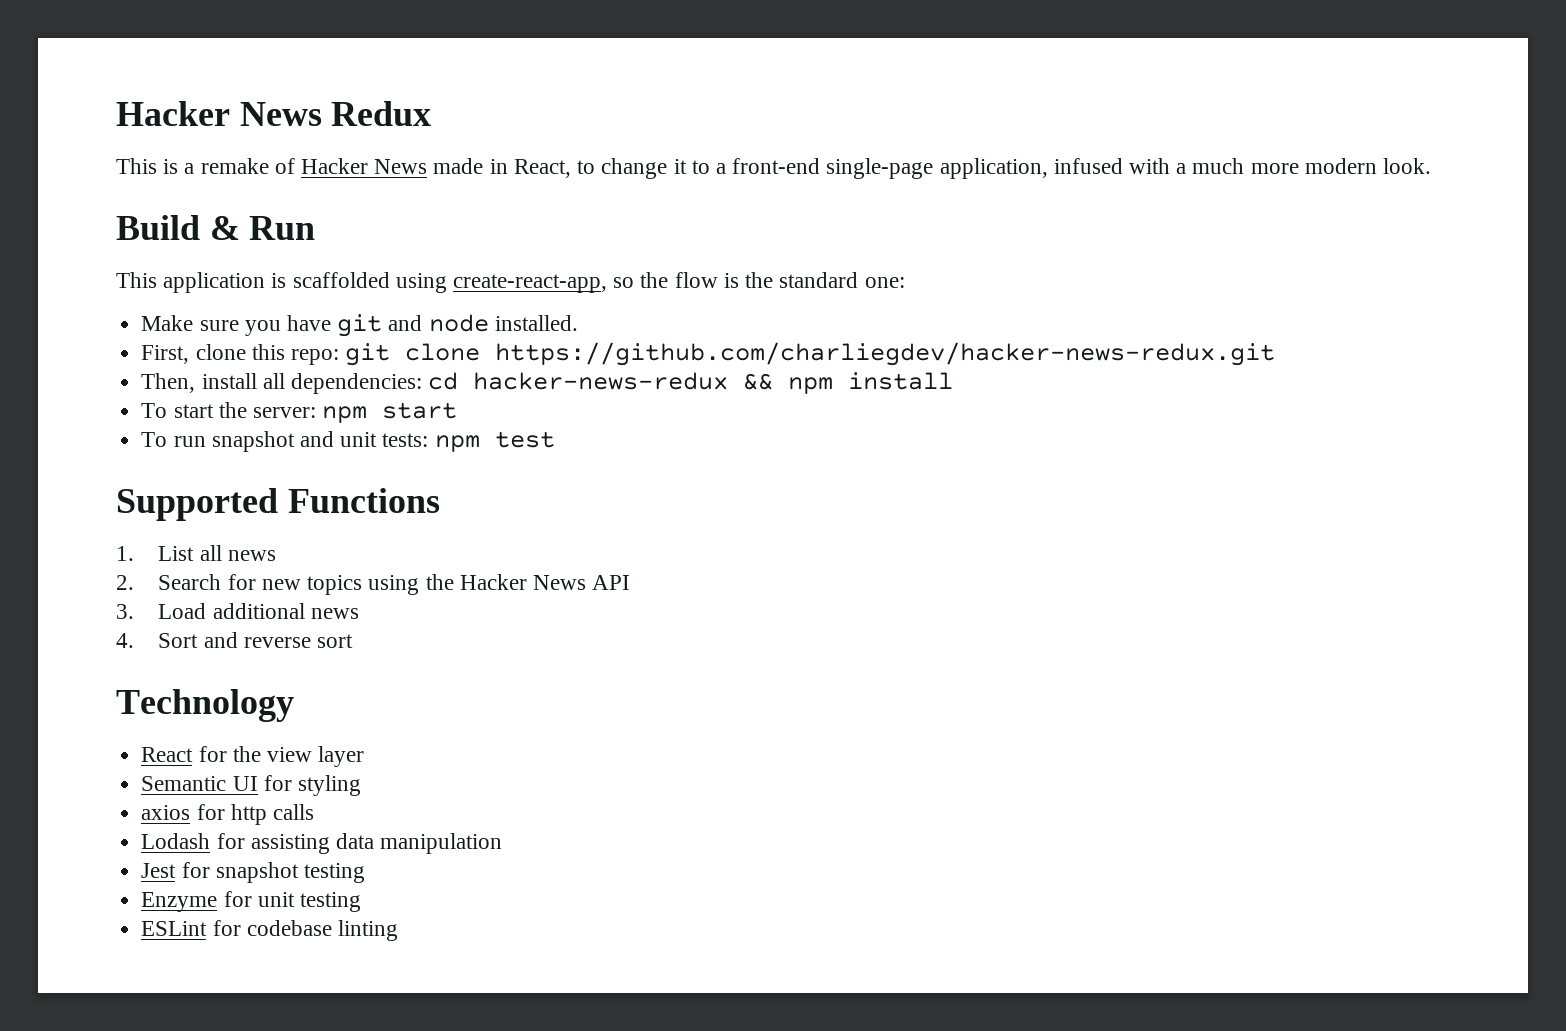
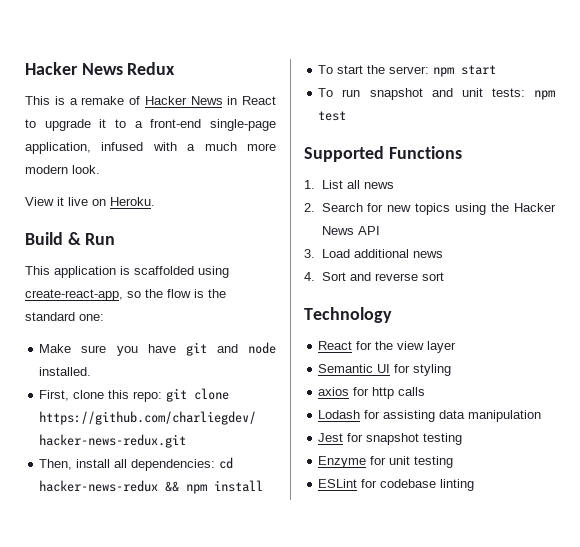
- This is a remake of Hacker News made in React, to change it to a front-end single-page application, infused with a much more modern look.
+ This is a remake of Hacker News in React to upgrade it to a front-end single-page application, infused with a much more modern look.
+ View it live on Heroku.

